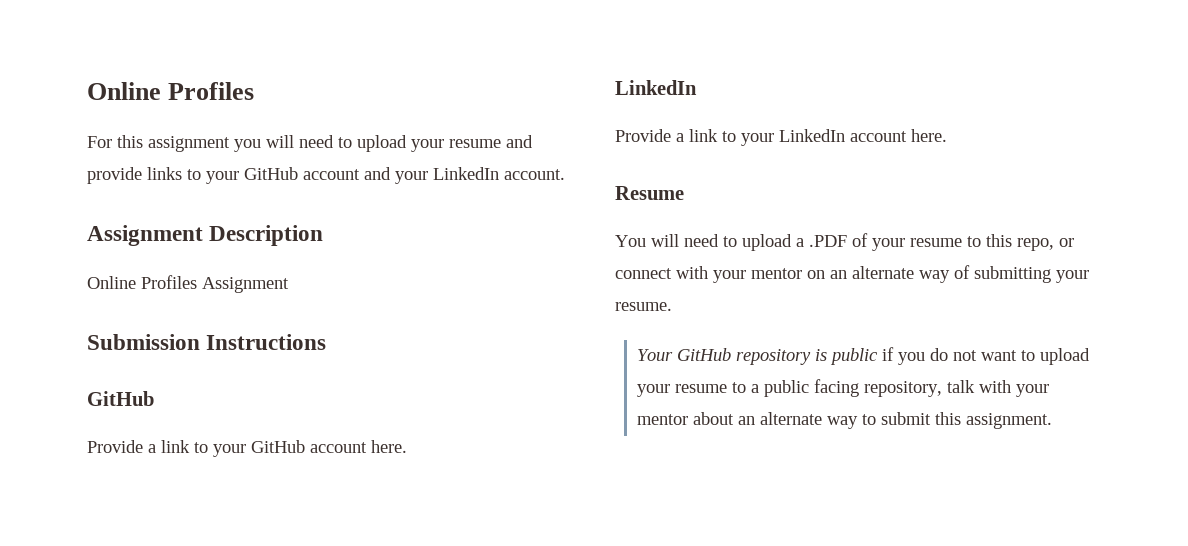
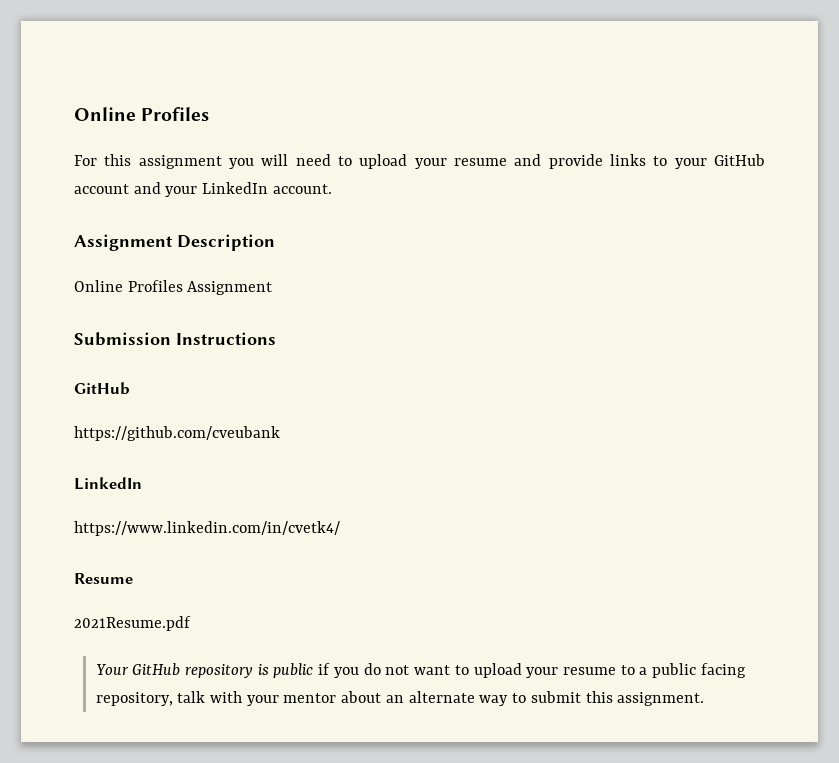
- Provide a link to your GitHub account here.
+ https://github.com/cveubank
  LinkedIn
- Provide a link to your LinkedIn account here.
+ https://www.linkedin.com/in/cvetk4/
  Resume
- You will need to upload a .PDF of your resume to this repo, or connect with your mentor on an alternate way of submitting your resume.
+ 2021Resume.pdf

